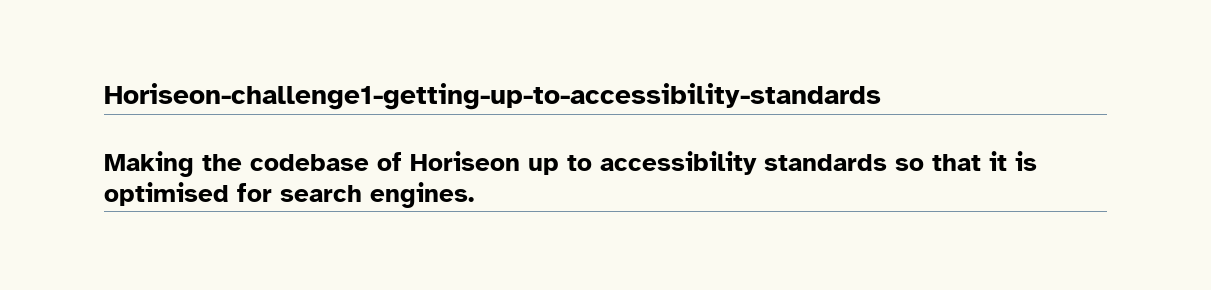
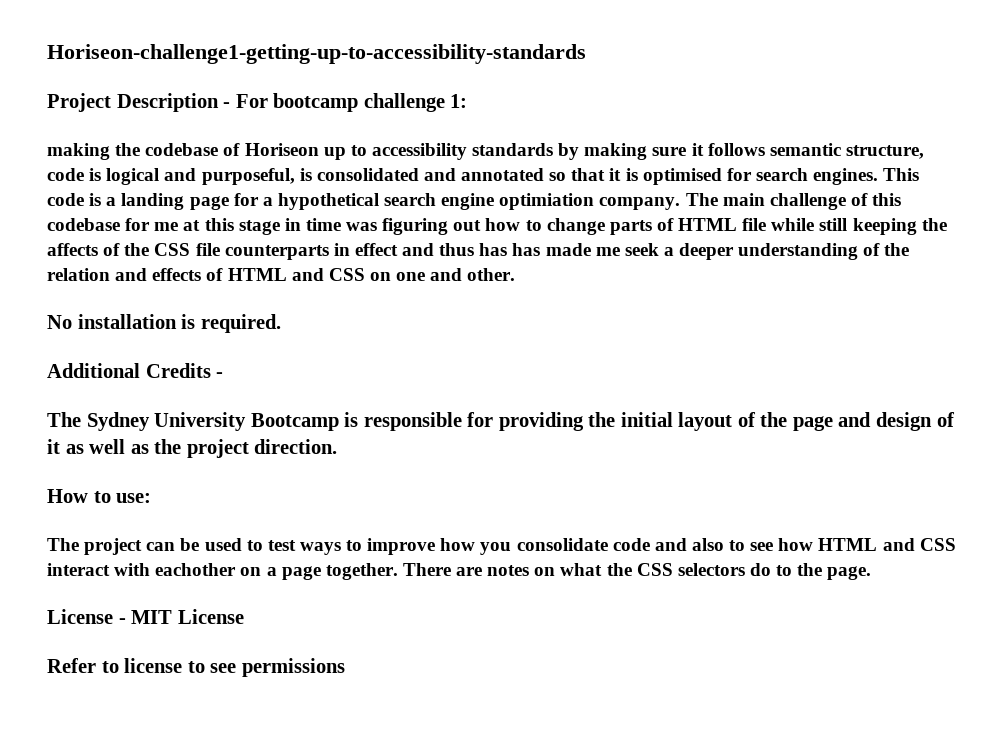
- Making the codebase of Horiseon up to accessibility standards so that it is optimised for search engines.
+ Project Description - For bootcamp challenge 1:
+ making the codebase of Horiseon up to accessibility standards by making sure it follows semantic structure, code is logical and purposeful, is consolidated and annotated so that it is optimised for search engines.
+ This code is a landing page for a hypothetical search engine optimiation company. The main challenge of this codebase for me at this stage in time was figuring out how to change parts of HTML file while still keeping the affects of the CSS file counterparts in effect and thus has has made me seek a deeper understanding of the relation and effects of HTML and CSS on one and other.
+ No installation is required.
+ Additional Credits -
+ The Sydney University Bootcamp is responsible for providing the initial layout of the page and design of it as well as the project direction.
+ How to use:
+ The project can be used to test ways to improve how you consolidate code and also to see how HTML and CSS interact with eachother on a page together. There are notes on what the CSS selectors do to the page.
+ License - MIT License
+ Refer to license to see permissions

